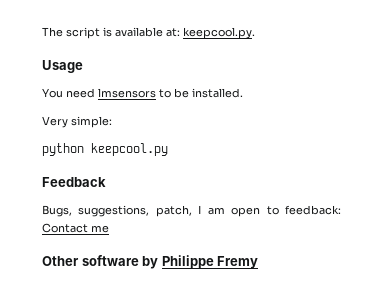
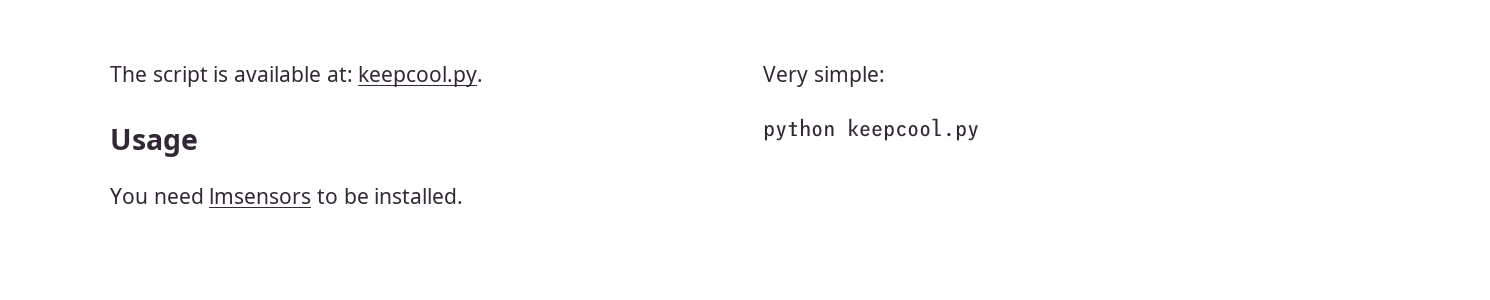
- Feedback
- Bugs, suggestions, patch, I am open to feedback: Contact me
- Other software by Philippe Fremy

